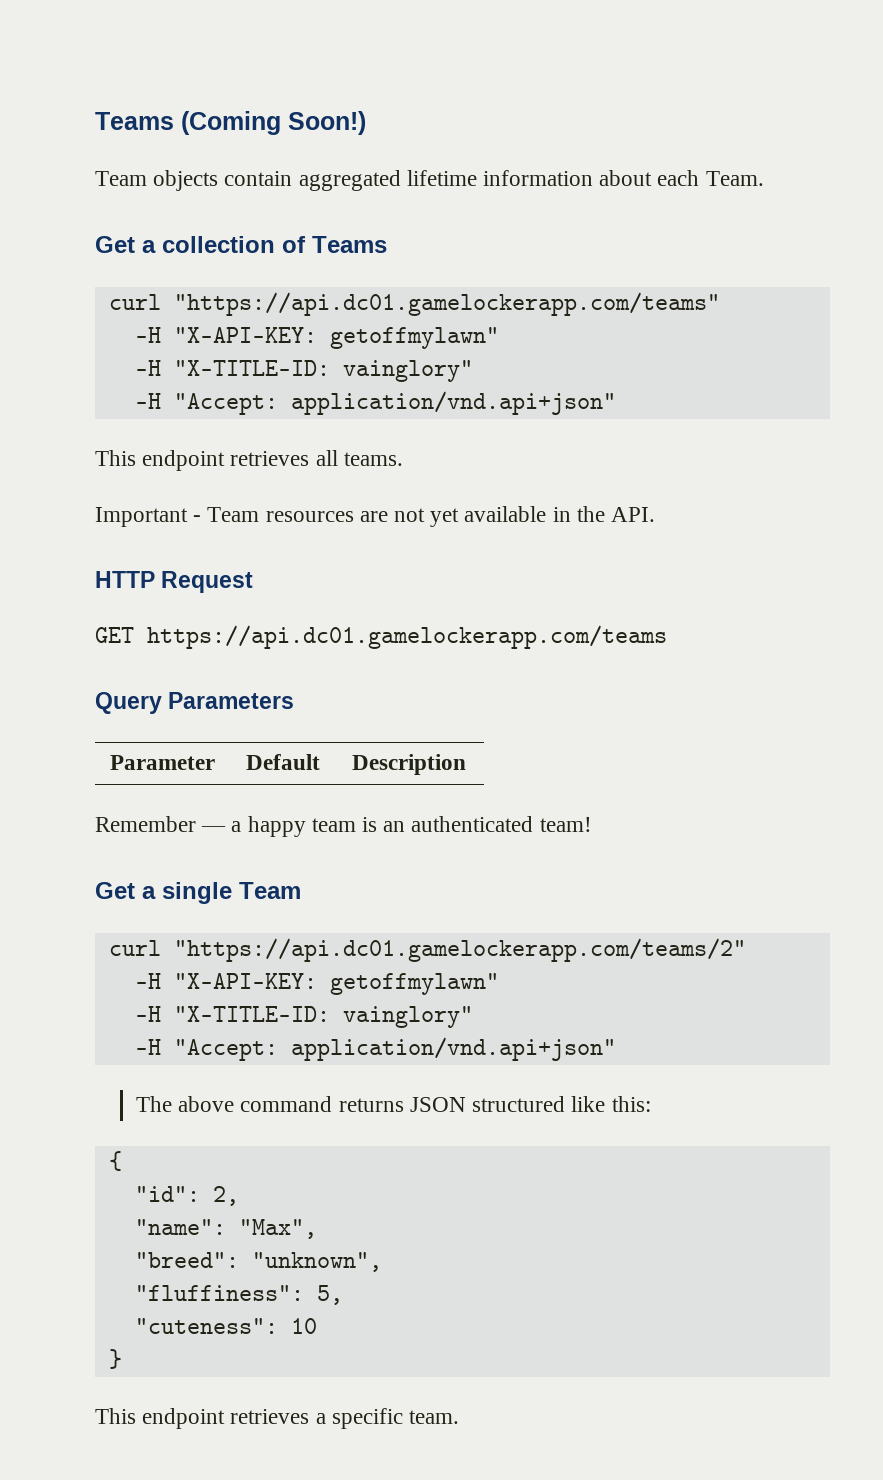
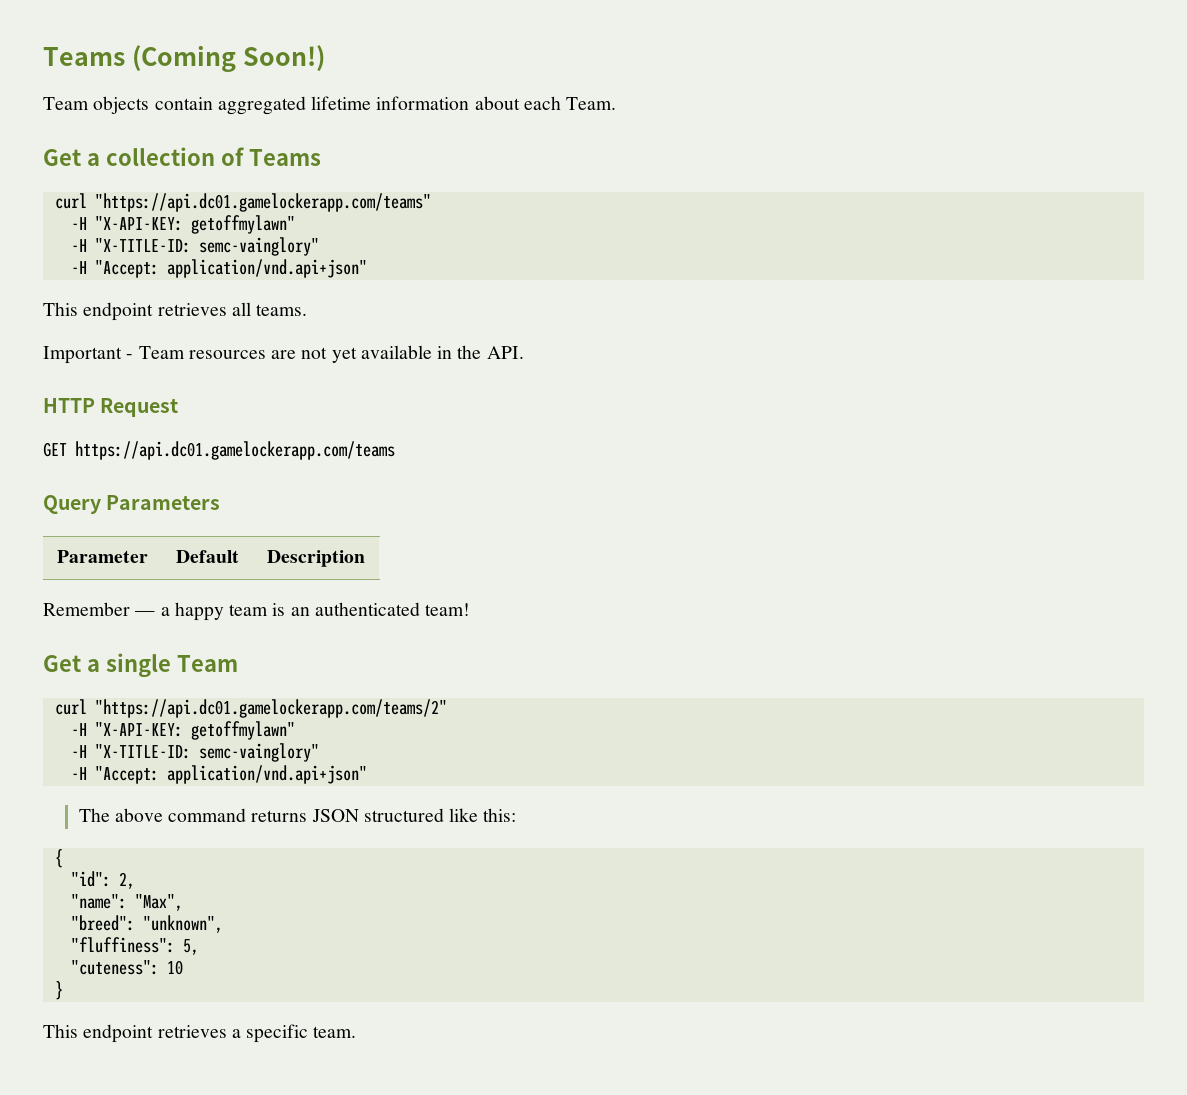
  curl "https://api.dc01.gamelockerapp.com/teams"
  -H "X-API-KEY: getoffmylawn"
- -H "X-TITLE-ID: vainglory"
+ -H "X-TITLE-ID: semc-vainglory"
  curl "https://api.dc01.gamelockerapp.com/teams/2"
  -H "X-API-KEY: getoffmylawn"
- -H "X-TITLE-ID: vainglory"
+ -H "X-TITLE-ID: semc-vainglory"

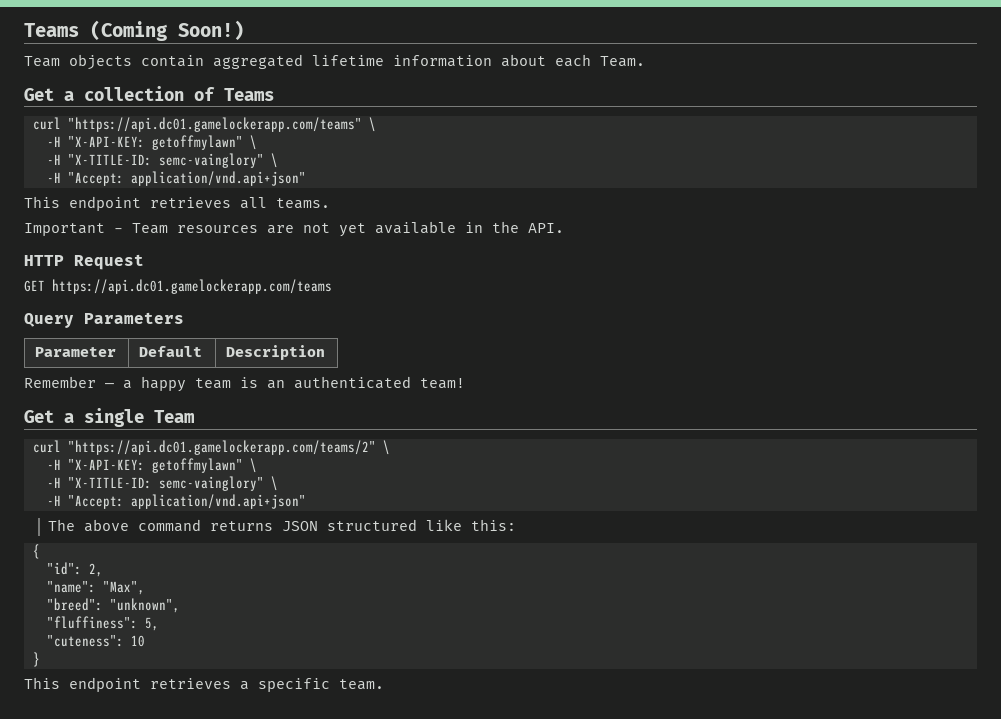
- curl "https://api.dc01.gamelockerapp.com/teams"
- -H "X-API-KEY: getoffmylawn"
- -H "X-TITLE-ID: semc-vainglory"
+ curl "https://api.dc01.gamelockerapp.com/teams" \
+ -H "X-API-KEY: getoffmylawn" \
+ -H "X-TITLE-ID: semc-vainglory" \
- curl "https://api.dc01.gamelockerapp.com/teams/2"
- -H "X-API-KEY: getoffmylawn"
- -H "X-TITLE-ID: semc-vainglory"
+ curl "https://api.dc01.gamelockerapp.com/teams/2" \
+ -H "X-API-KEY: getoffmylawn" \
+ -H "X-TITLE-ID: semc-vainglory" \

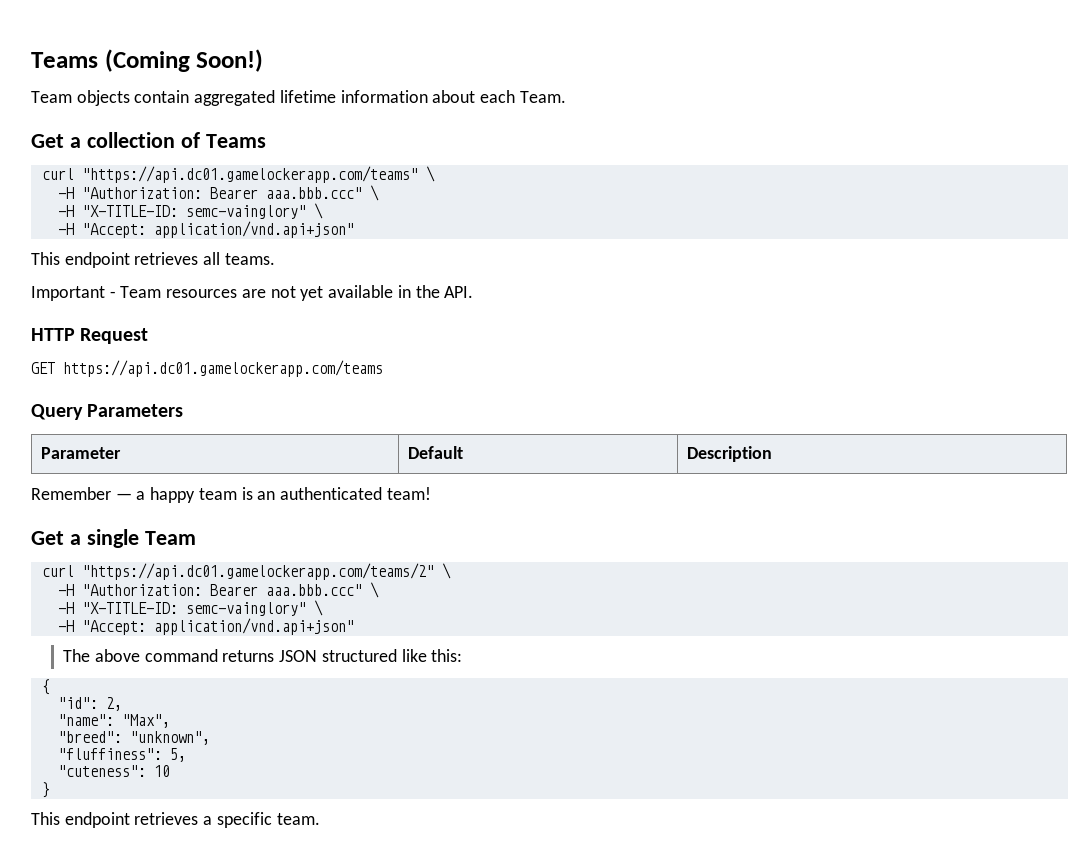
  curl "https://api.dc01.gamelockerapp.com/teams" \
- -H "X-API-KEY: getoffmylawn" \
+ -H "Authorization: Bearer aaa.bbb.ccc" \
  curl "https://api.dc01.gamelockerapp.com/teams/2" \
- -H "X-API-KEY: getoffmylawn" \
+ -H "Authorization: Bearer aaa.bbb.ccc" \

